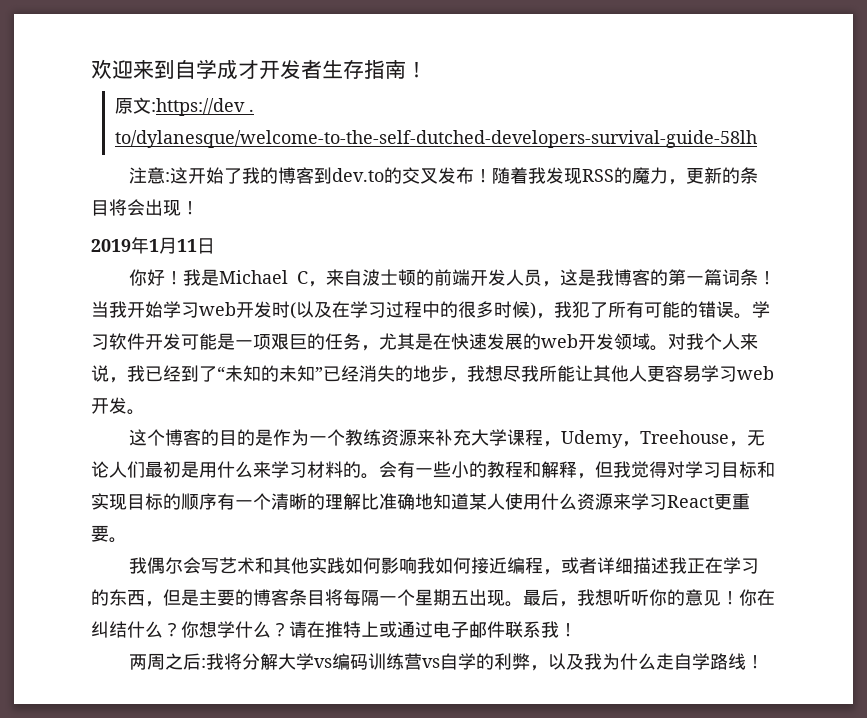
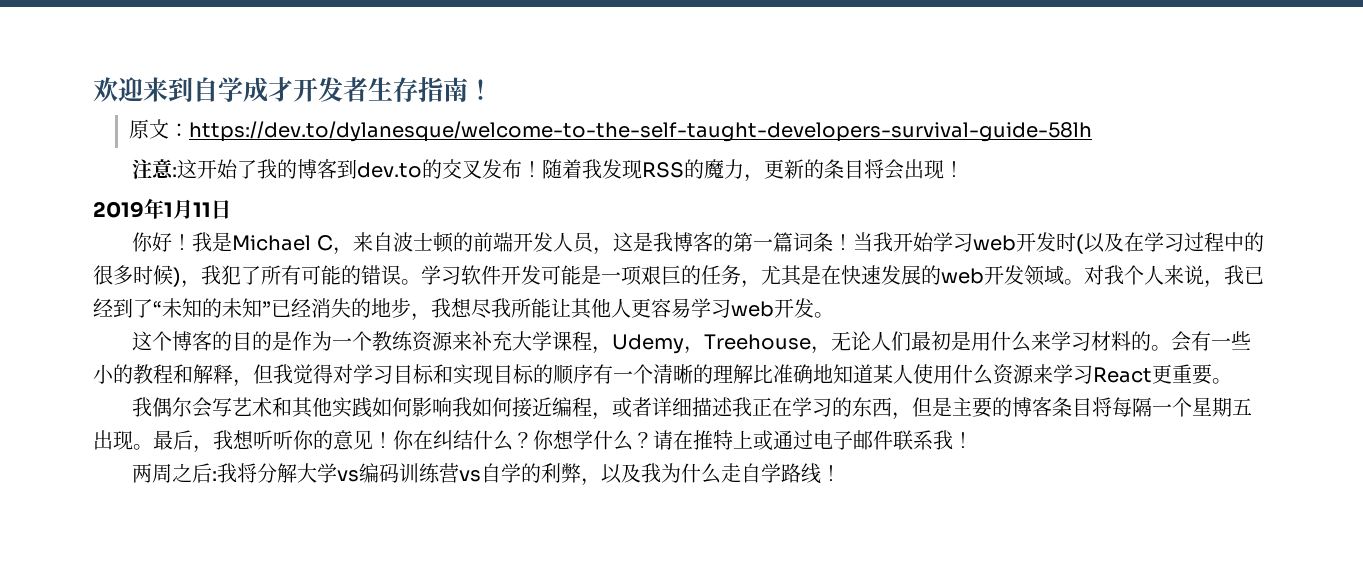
- 原文:https://dev . to/dylanesque/welcome-to-the-self-dutched-developers-survival-guide-58lh
+ 原文：https://dev.to/dylanesque/welcome-to-the-self-taught-developers-survival-guide-58lh

